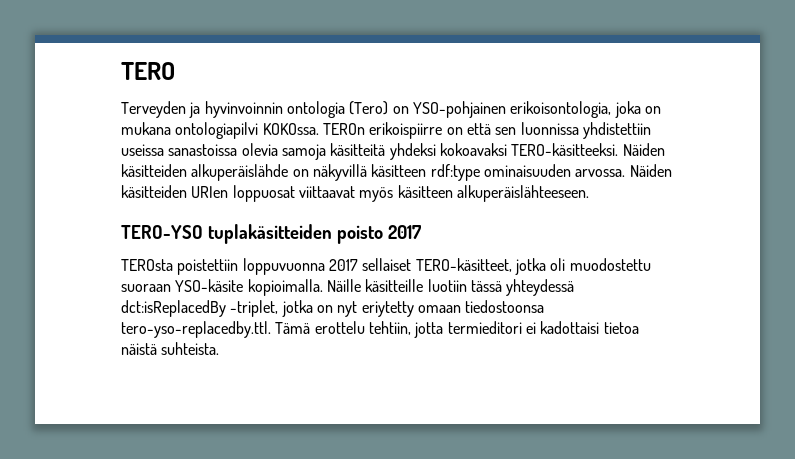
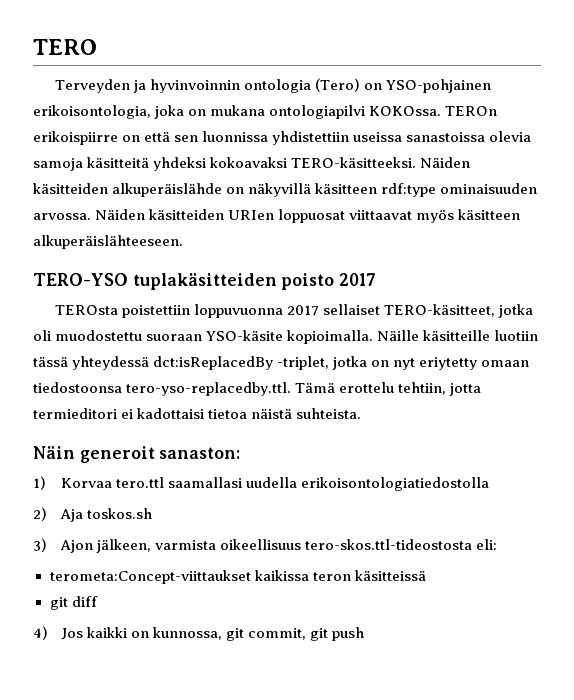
+ Näin generoit sanaston:
+ 1) Korvaa tero.ttl saamallasi uudella erikoisontologiatiedostolla
+ 2) Aja toskos.sh
+ 3) Ajon jälkeen, varmista oikeellisuus tero-skos.ttl-tideostosta eli:
+ terometa:Concept-viittaukset kaikissa teron käsitteissä
+ git diff
+ 4) Jos kaikki on kunnossa, git commit, git push

